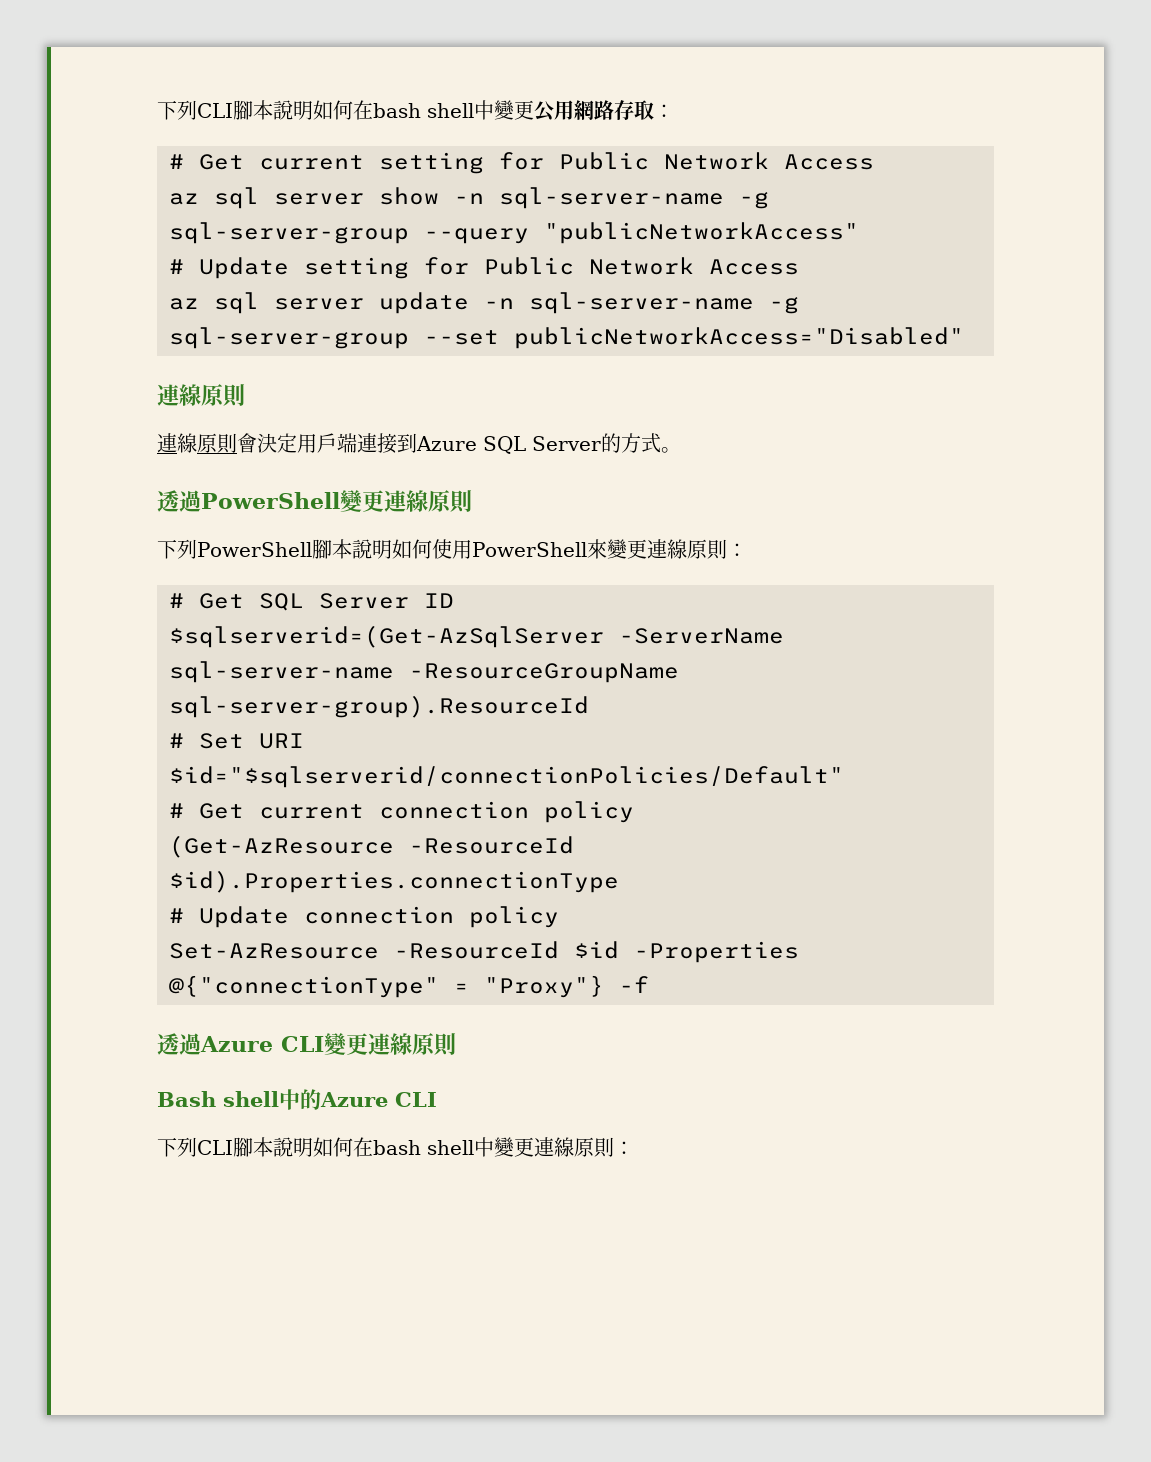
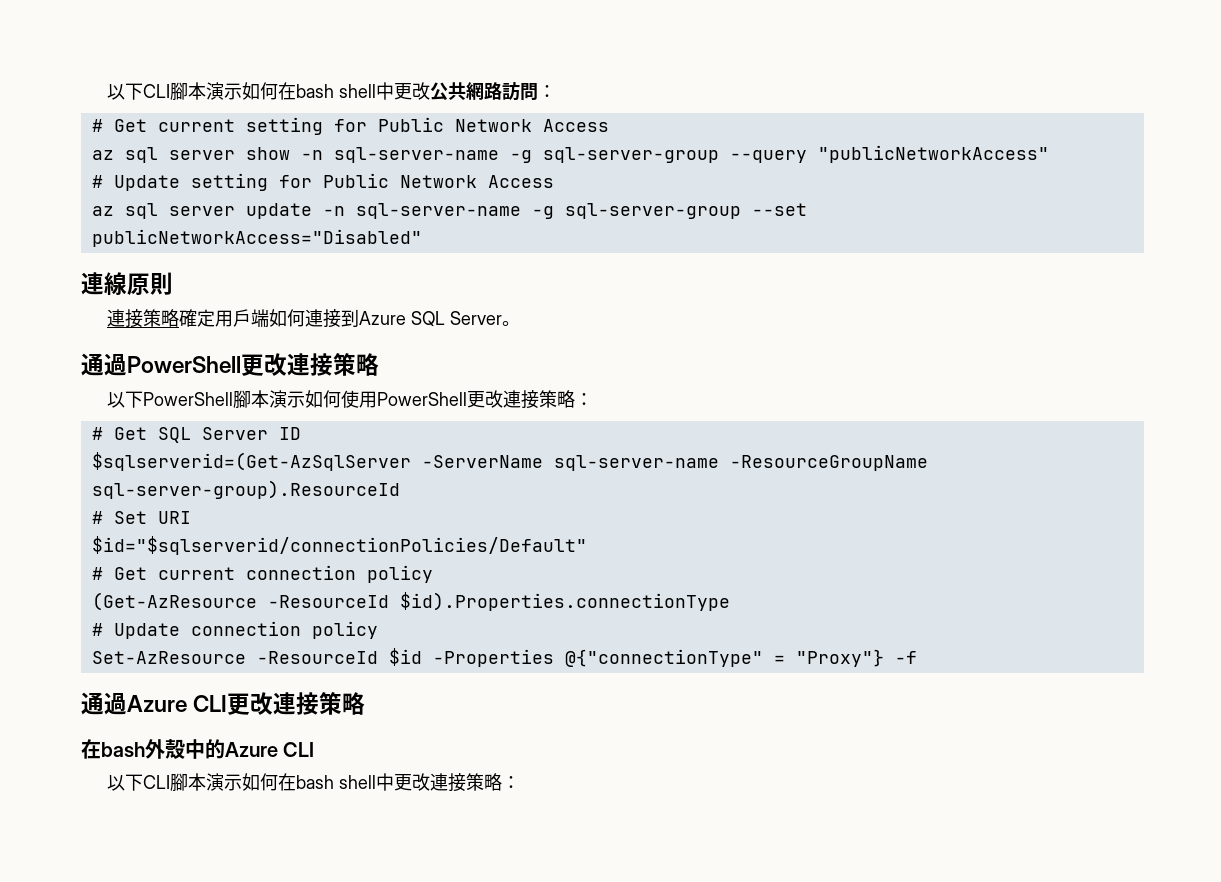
- 下列CLI腳本說明如何在bash shell中變更公用網路存取：
+ 以下CLI腳本演示如何在bash shell中更改公共網路訪問：
- 連線原則會決定用戶端連接到Azure SQL Server的方式。
+ 連接策略確定用戶端如何連接到Azure SQL Server。
- 透過PowerShell變更連線原則
- 下列PowerShell腳本說明如何使用PowerShell來變更連線原則：
+ 通過PowerShell更改連接策略
+ 以下PowerShell腳本演示如何使用PowerShell更改連接策略：
- 透過Azure CLI變更連線原則
- Bash shell中的Azure CLI
+ 通過Azure CLI更改連接策略
+ 在bash外殼中的Azure CLI
- 下列CLI腳本說明如何在bash shell中變更連線原則：
+ 以下CLI腳本演示如何在bash shell中更改連接策略：

